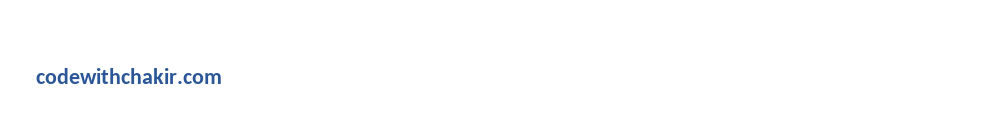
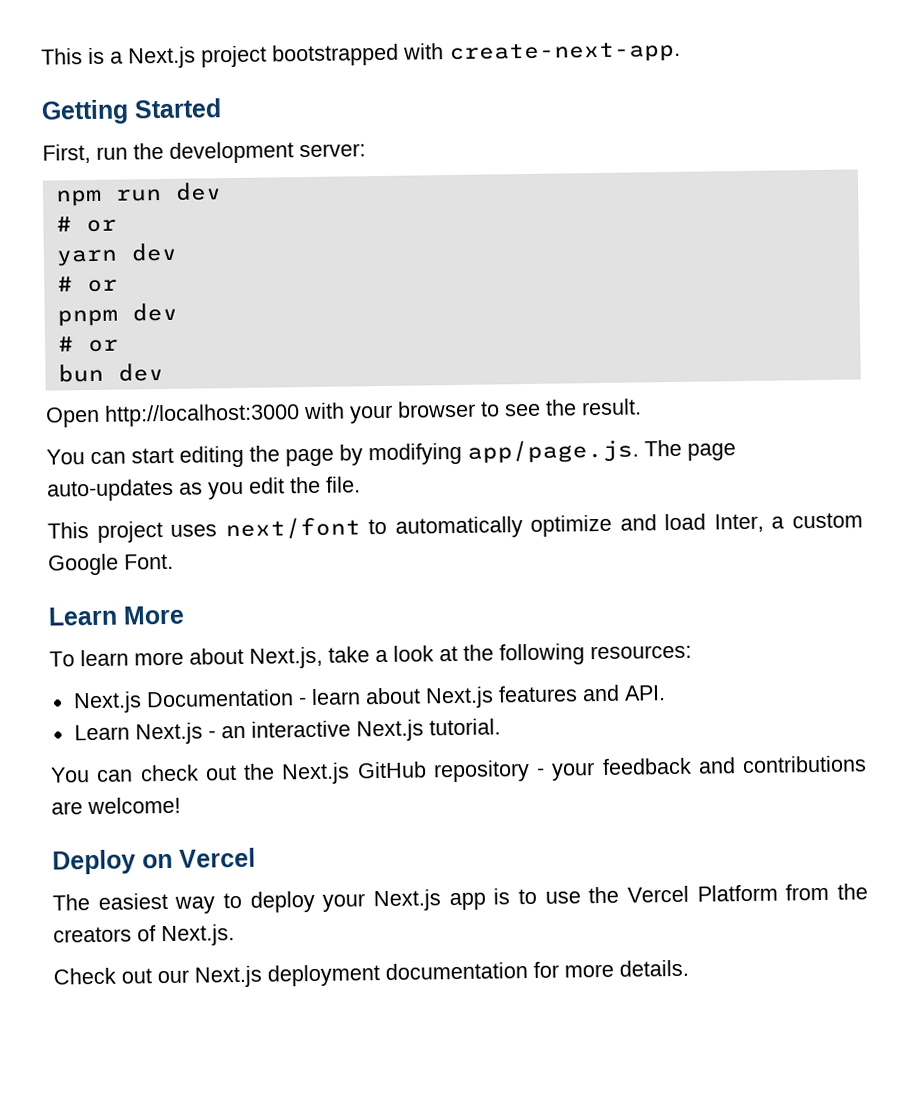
- codewithchakir.com
+ This is a Next.js project bootstrapped with create-next-app.
+ Getting Started
+ First, run the development server:
+ npm run dev
+ # or
+ yarn dev
+ # or
+ pnpm dev
+ # or
+ bun dev
+ Open http://localhost:3000 with your browser to see the result.
+ You can start editing the page by modifying app/page.js. The page auto-updates as you edit the file.
+ This project uses next/font to automatically optimize and load Inter, a custom Google Font.
+ Learn More
+ To learn more about Next.js, take a look at the following resources:
+ Next.js Documentation - learn about Next.js features and API.
+ Learn Next.js - an interactive Next.js tutorial.
+ You can check out the Next.js GitHub repository - your feedback and contributions are welcome!
+ Deploy on Vercel
+ The easiest way to deploy your Next.js app is to use the Vercel Platform from the creators of Next.js.
+ Check out our Next.js deployment documentation for more details.

